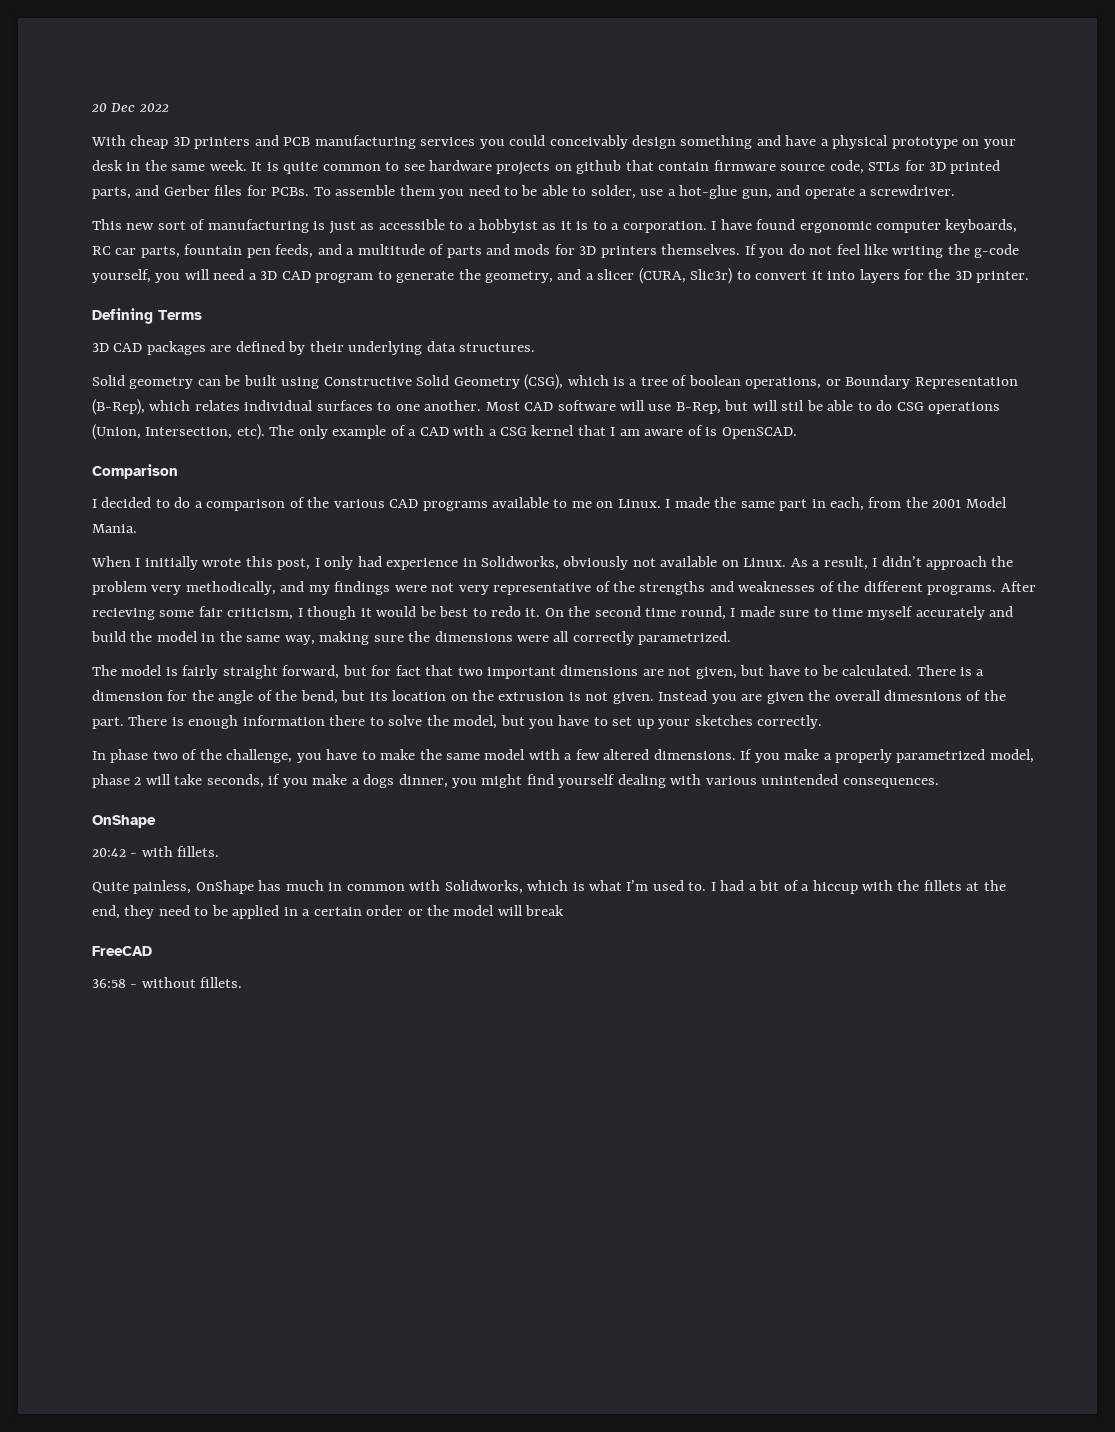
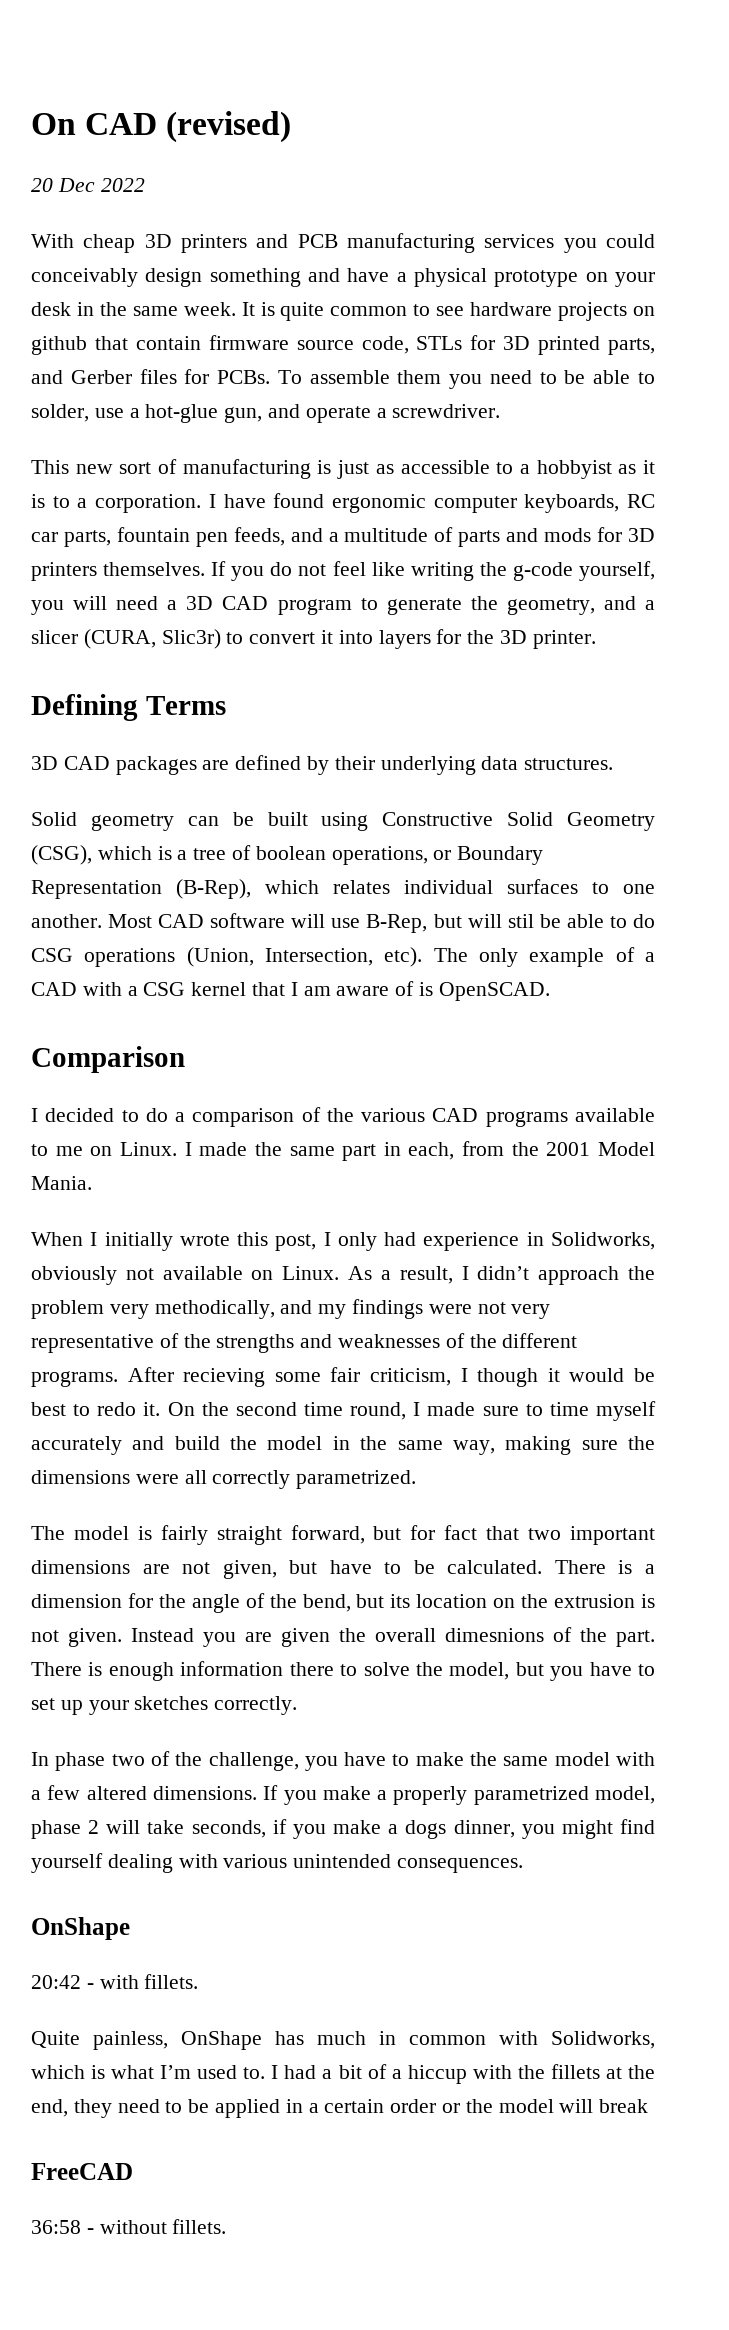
+ On CAD (revised)

